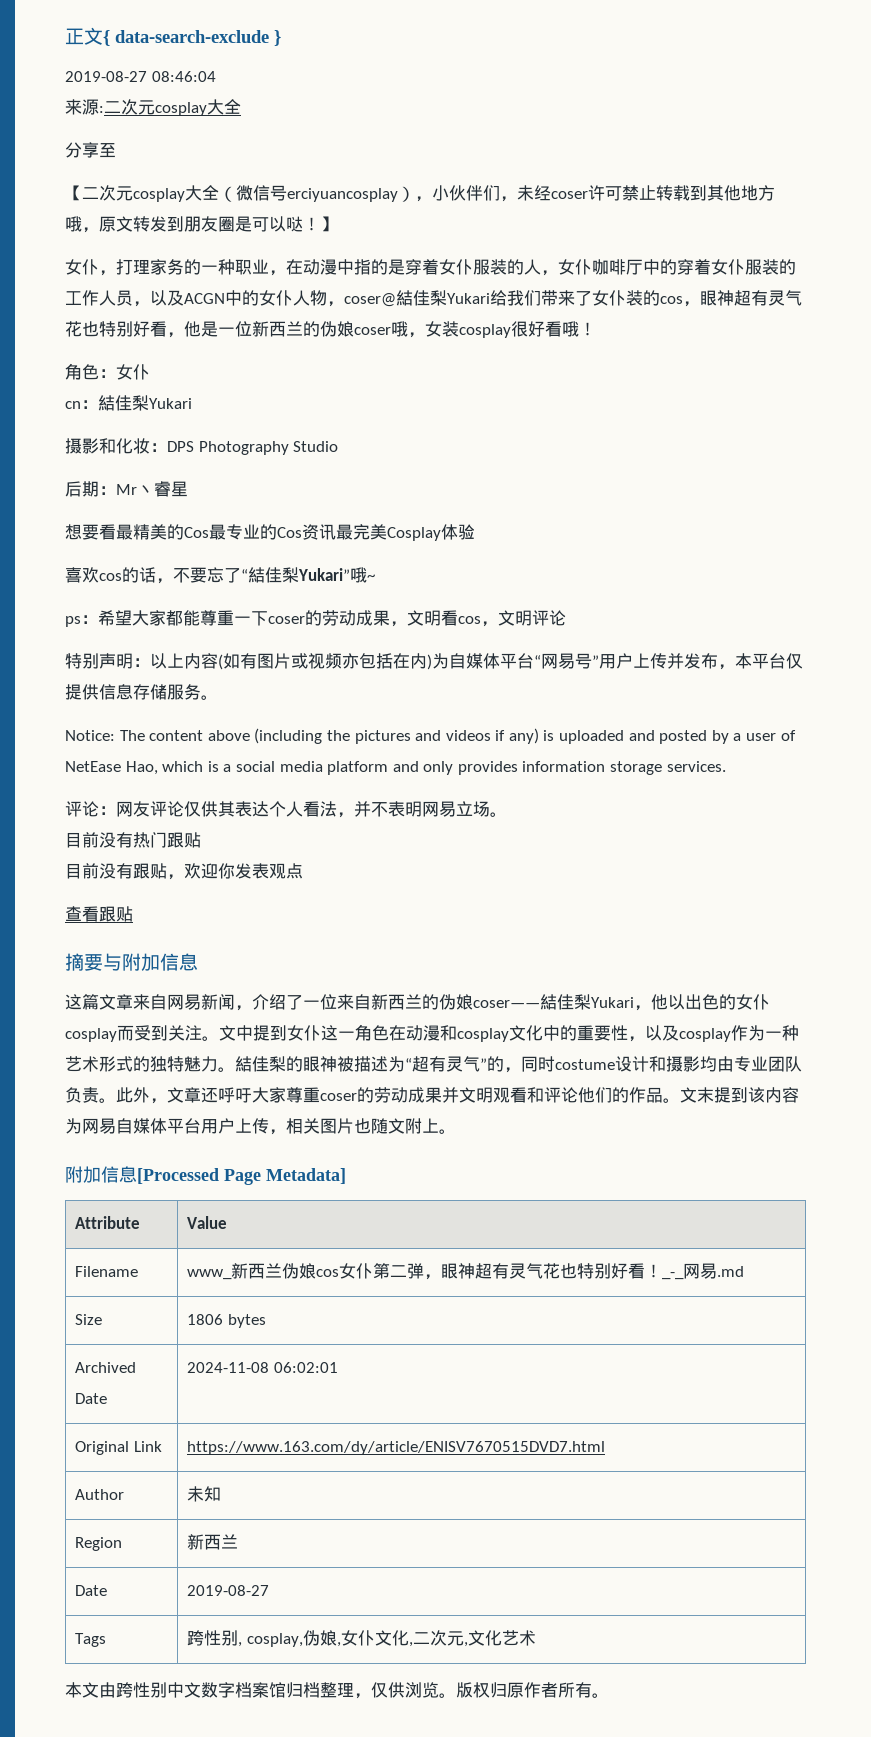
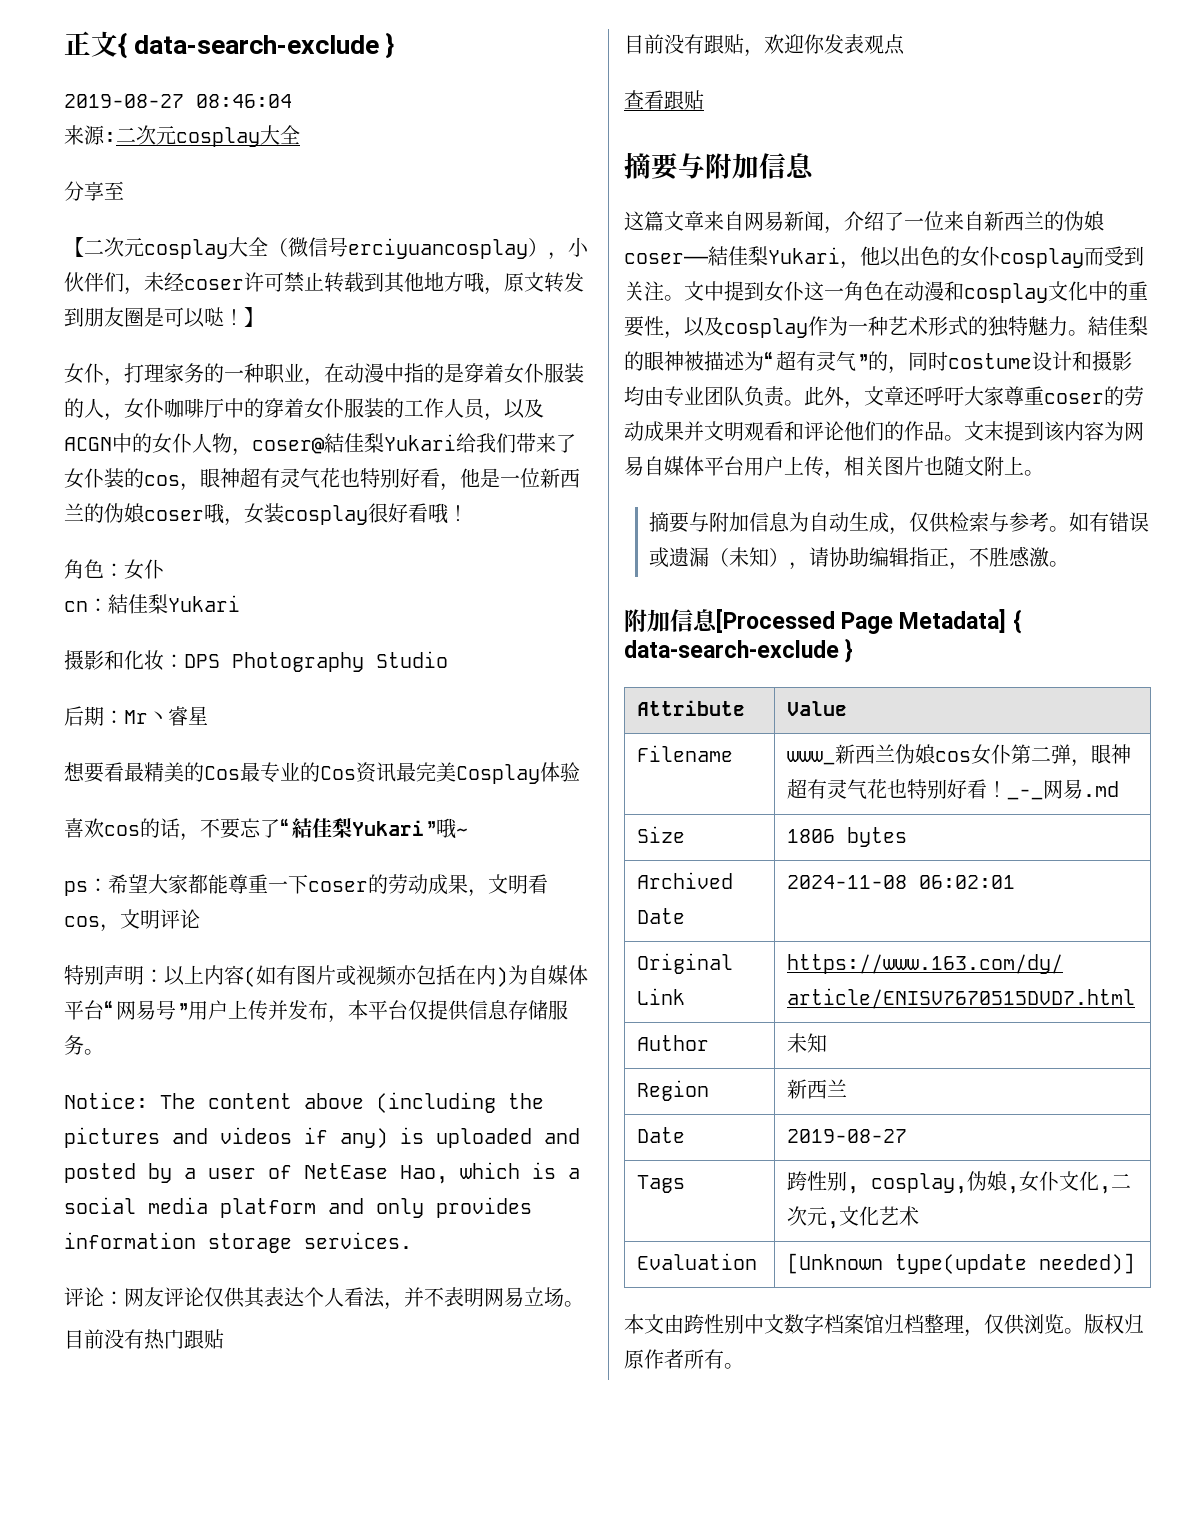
+ 摘要与附加信息为自动生成，仅供检索与参考。如有错误或遗漏（未知），请协助编辑指正，不胜感激。
- 附加信息[Processed Page Metadata]
+ 附加信息[Processed Page Metadata] { data-search-exclude }
+ Evaluation | [Unknown type(update needed)]

